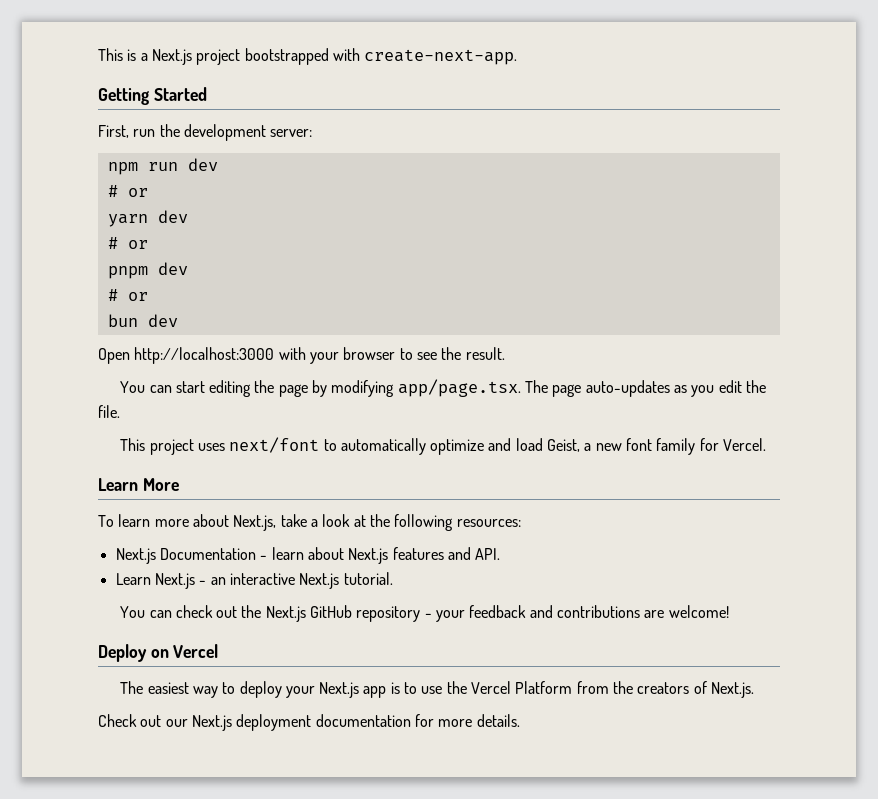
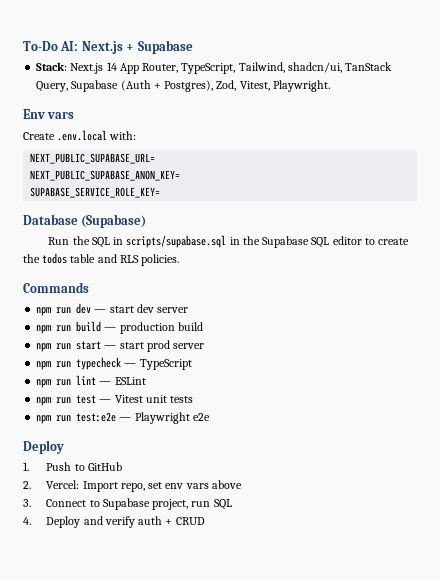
- This is a Next.js project bootstrapped with create-next-app.
- Getting Started
- First, run the development server:
- npm run dev
- # or
- yarn dev
- # or
- pnpm dev
- # or
- bun dev
- Open http://localhost:3000 with your browser to see the result.
- You can start editing the page by modifying app/page.tsx. The page auto-updates as you edit the file.
- This project uses next/font to automatically optimize and load Geist, a new font family for Vercel.
- Learn More
- To learn more about Next.js, take a look at the following resources:
- Next.js Documentation - learn about Next.js features and API.
- Learn Next.js - an interactive Next.js tutorial.
- You can check out the Next.js GitHub repository - your feedback and contributions are welcome!
- Deploy on Vercel
- The easiest way to deploy your Next.js app is to use the Vercel Platform from the creators of Next.js.
- Check out our Next.js deployment documentation for more details.
+ To-Do AI: Next.js + Supabase
+ Stack: Next.js 14 App Router, TypeScript, Tailwind, shadcn/ui, TanStack Query, Supabase (Auth + Postgres), Zod, Vitest, Playwright.
+ Env vars
+ Create .env.local with:
+ NEXT_PUBLIC_SUPABASE_URL=
+ NEXT_PUBLIC_SUPABASE_ANON_KEY=
+ SUPABASE_SERVICE_ROLE_KEY=
+ Database (Supabase)
+ Run the SQL in scripts/supabase.sql in the Supabase SQL editor to create the todos table and RLS policies.
+ Commands
+ npm run dev — start dev server
+ npm run build — production build
+ npm run start — start prod server
+ npm run typecheck — TypeScript
+ npm run lint — ESLint
+ npm run test — Vitest unit tests
+ npm run test:e2e — Playwright e2e
+ Deploy
+ 1. Push to GitHub
+ 2. Vercel: Import repo, set env vars above
+ 3. Connect to Supabase project, run SQL
+ 4. Deploy and verify auth + CRUD

